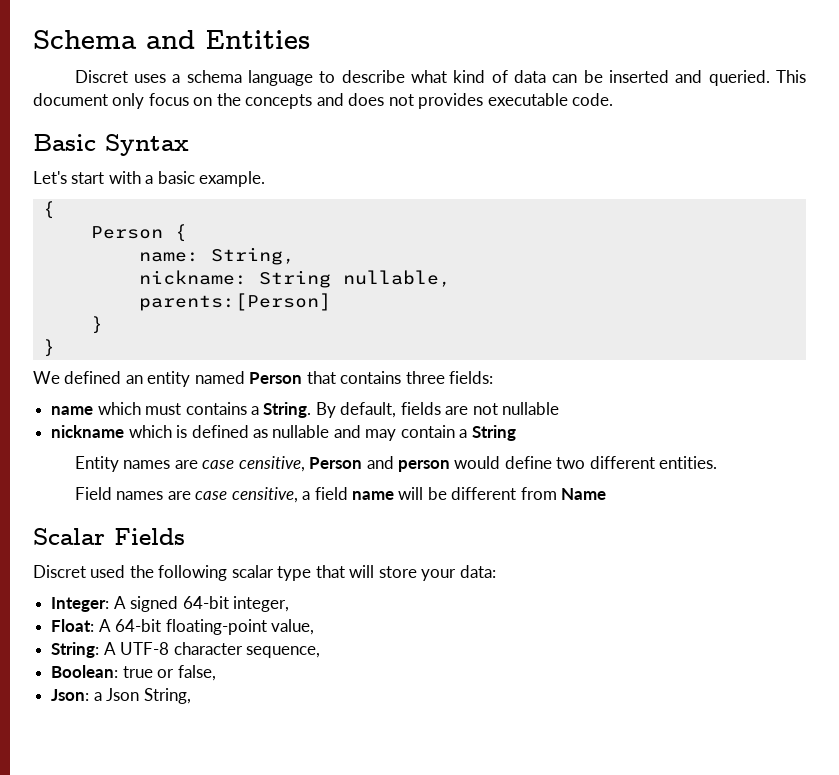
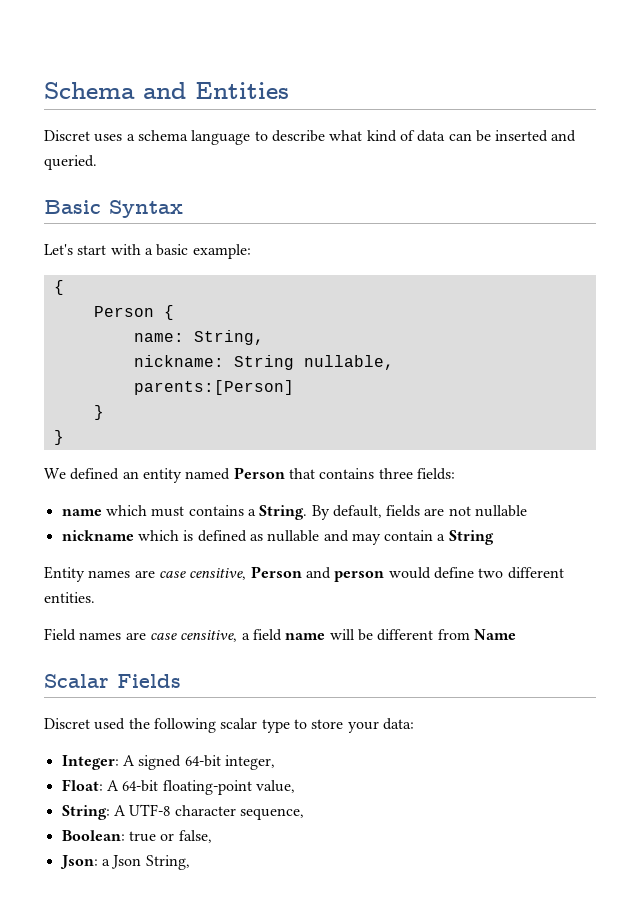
- This document only focus on the concepts and does not provides executable code.
- Let's start with a basic example.
+ Let's start with a basic example:
- Discret used the following scalar type that will store your data:
+ Discret used the following scalar type to store your data:

